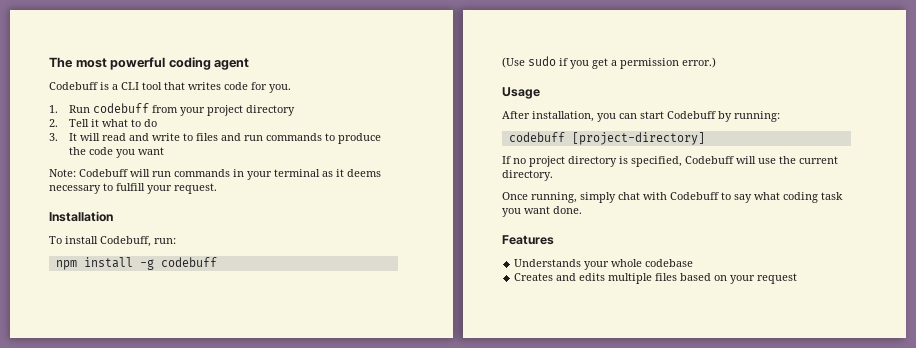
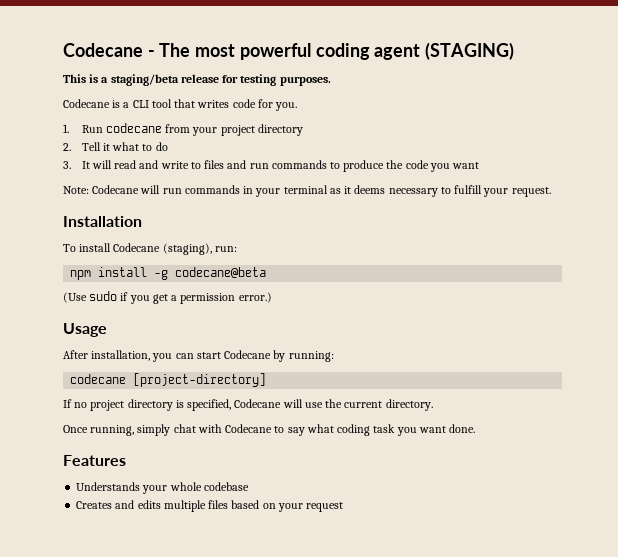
- The most powerful coding agent
- Codebuff is a CLI tool that writes code for you.
+ Codecane - The most powerful coding agent (STAGING)
+ This is a staging/beta release for testing purposes.
+ Codecane is a CLI tool that writes code for you.
- 1. Run codebuff from your project directory
+ 1. Run codecane from your project directory
- Note: Codebuff will run commands in your terminal as it deems necessary to fulfill your request.
+ Note: Codecane will run commands in your terminal as it deems necessary to fulfill your request.
- To install Codebuff, run:
+ To install Codecane (staging), run:
- npm install -g codebuff
+ npm install -g codecane@beta
- After installation, you can start Codebuff by running:
+ After installation, you can start Codecane by running:
- codebuff [project-directory]
+ codecane [project-directory]
- If no project directory is specified, Codebuff will use the current directory.
+ If no project directory is specified, Codecane will use the current directory.
- Once running, simply chat with Codebuff to say what coding task you want done.
+ Once running, simply chat with Codecane to say what coding task you want done.

